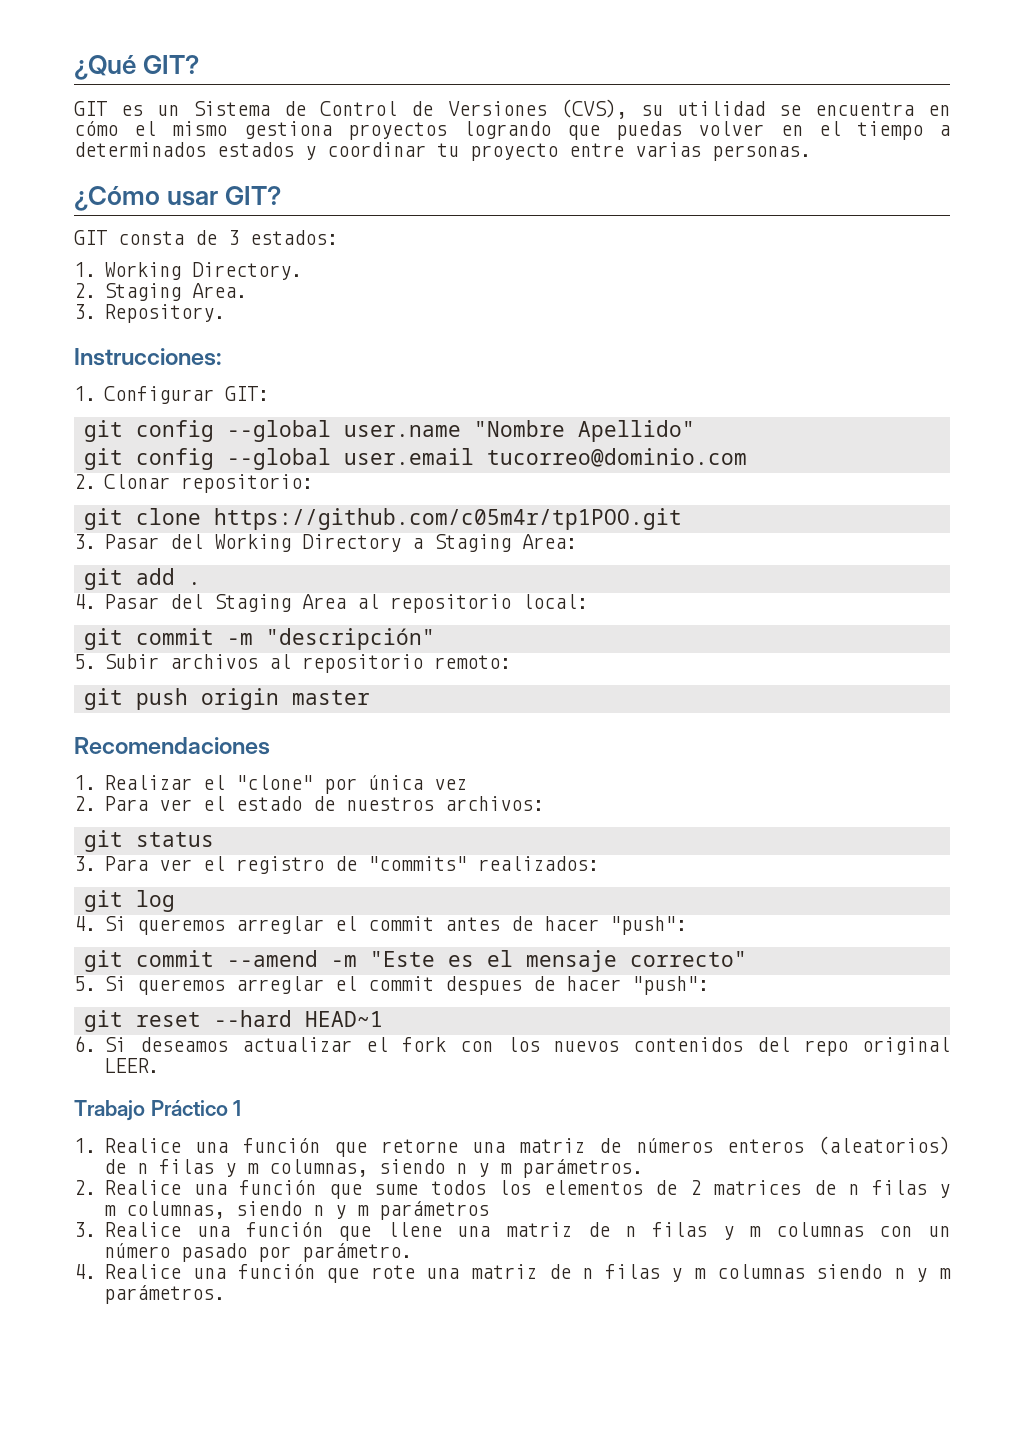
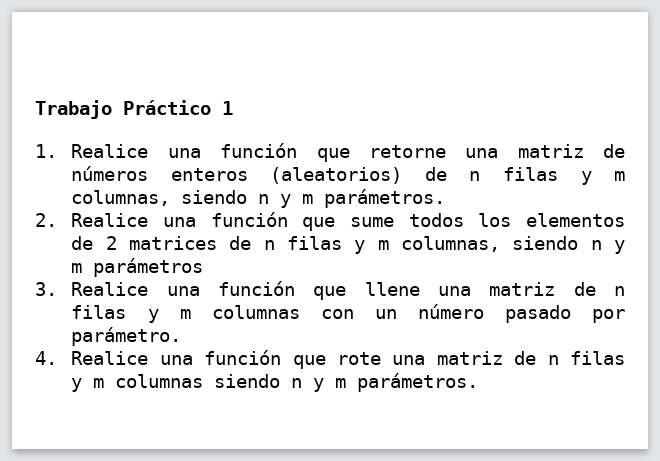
- ¿Qué GIT?
- GIT es un Sistema de Control de Versiones (CVS), su utilidad se encuentra en cómo el mismo gestiona proyectos logrando que puedas volver en el tiempo a determinados estados y coordinar tu proyecto entre varias personas.
- ¿Cómo usar GIT?
- GIT consta de 3 estados:
- 1. Working Directory.
- 2. Staging Area.
- 3. Repository.
- Instrucciones:
- 1. Configurar GIT:
- git config --global user.name "Nombre Apellido"
- git config --global user.email tucorreo@dominio.com
- 2. Clonar repositorio:
- git clone https://github.com/c05m4r/tp1POO.git
- 3. Pasar del Working Directory a Staging Area:
- git add .
- 4. Pasar del Staging Area al repositorio local:
- git commit -m "descripción"
- 5. Subir archivos al repositorio remoto:
- git push origin master
- Recomendaciones
- 1. Realizar el "clone" por única vez
- 2. Para ver el estado de nuestros archivos:
- git status
- 3. Para ver el registro de "commits" realizados:
- git log
- 4. Si queremos arreglar el commit antes de hacer "push":
- git commit --amend -m "Este es el mensaje correcto"
- 5. Si queremos arreglar el commit despues de hacer "push":
- git reset --hard HEAD~1
- 6. Si deseamos actualizar el fork con los nuevos contenidos del repo original LEER.

